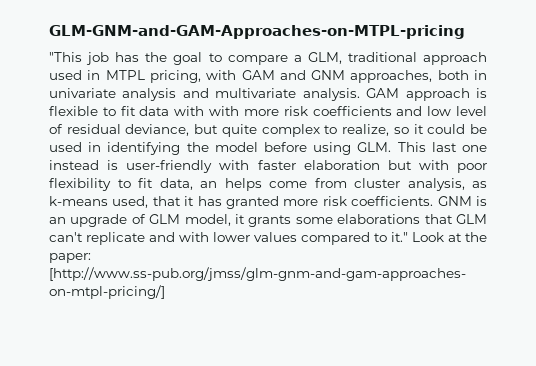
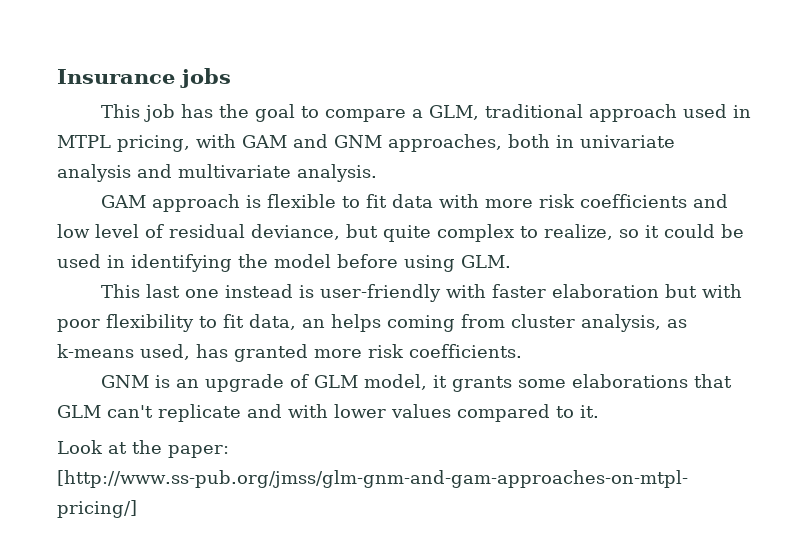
- GLM-GNM-and-GAM-Approaches-on-MTPL-pricing
- "This job has the goal to compare a GLM, traditional approach used in MTPL pricing, with GAM and GNM approaches, both in univariate analysis and multivariate analysis. GAM approach is flexible to fit data with with more risk coefficients and low level of residual deviance, but quite complex to realize, so it could be used in identifying the model before using GLM. This last one instead is user-friendly with faster elaboration but with poor flexibility to fit data, an helps come from cluster analysis, as k-means used, that it has granted more risk coefficients. GNM is an upgrade of GLM model, it grants some elaborations that GLM can't replicate and with lower values compared to it." Look at the paper:
+ Insurance jobs
+ This job has the goal to compare a GLM, traditional approach used in MTPL pricing, with GAM and GNM approaches, both in univariate analysis and multivariate analysis.
+ GAM approach is flexible to fit data with more risk coefficients and low level of residual deviance, but quite complex to realize, so it could be used in identifying the model before using GLM.
+ This last one instead is user-friendly with faster elaboration but with poor flexibility to fit data, an helps coming from cluster analysis, as k-means used, has granted more risk coefficients.
+ GNM is an upgrade of GLM model, it grants some elaborations that GLM can't replicate and with lower values compared to it.
+ Look at the paper:

